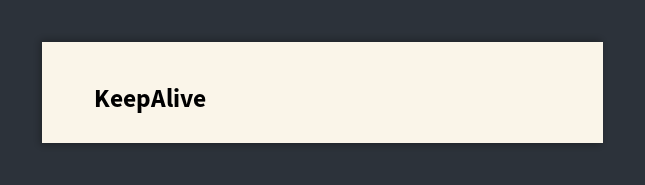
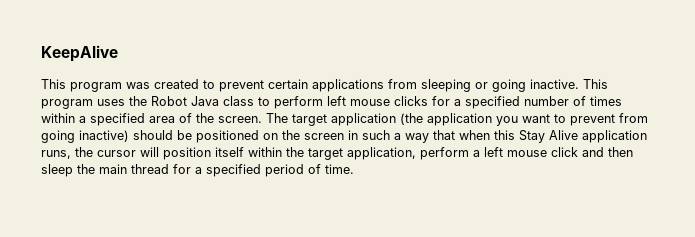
+ This program was created to prevent certain applications from sleeping or going inactive. This program uses the Robot Java class to perform left mouse clicks for a specified number of times within a specified area of the screen. The target application (the application you want to prevent from going inactive) should be positioned on the screen in such a way that when this Stay Alive application runs, the cursor will position itself within the target application, perform a left mouse click and then sleep the main thread for a specified period of time.

